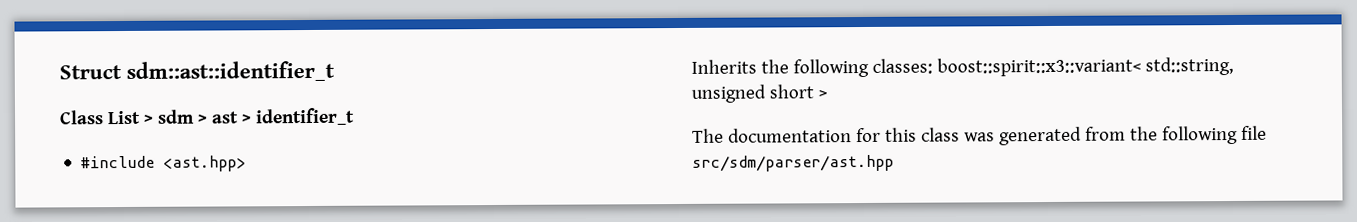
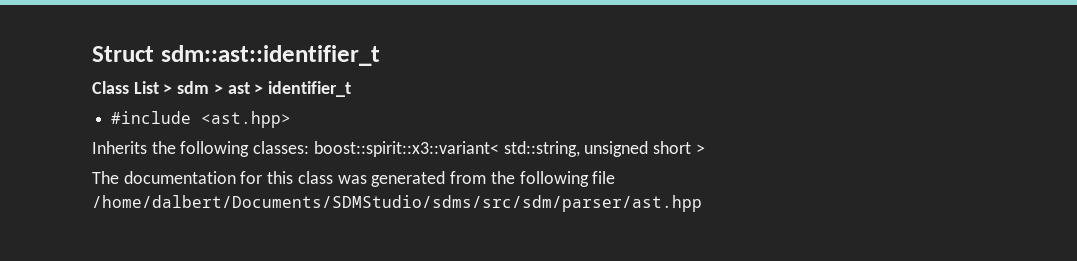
- The documentation for this class was generated from the following file src/sdm/parser/ast.hpp
+ The documentation for this class was generated from the following file /home/dalbert/Documents/SDMStudio/sdms/src/sdm/parser/ast.hpp

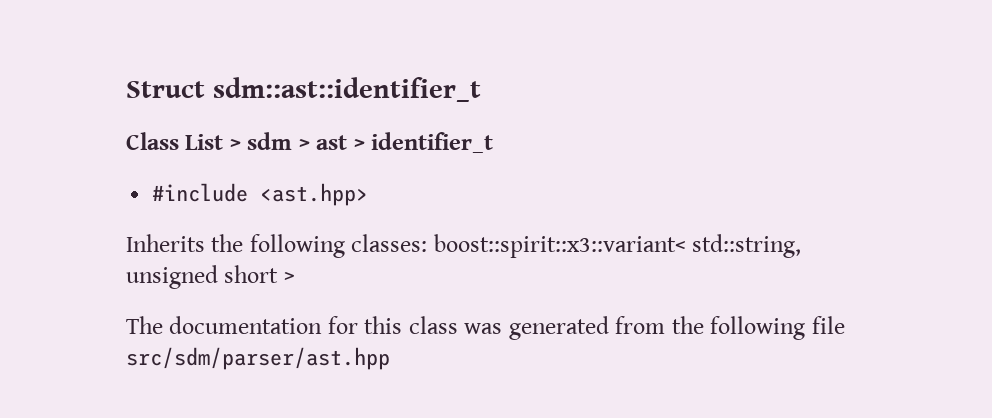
- The documentation for this class was generated from the following file /home/dalbert/Documents/SDMStudio/sdms/src/sdm/parser/ast.hpp
+ The documentation for this class was generated from the following file src/sdm/parser/ast.hpp

